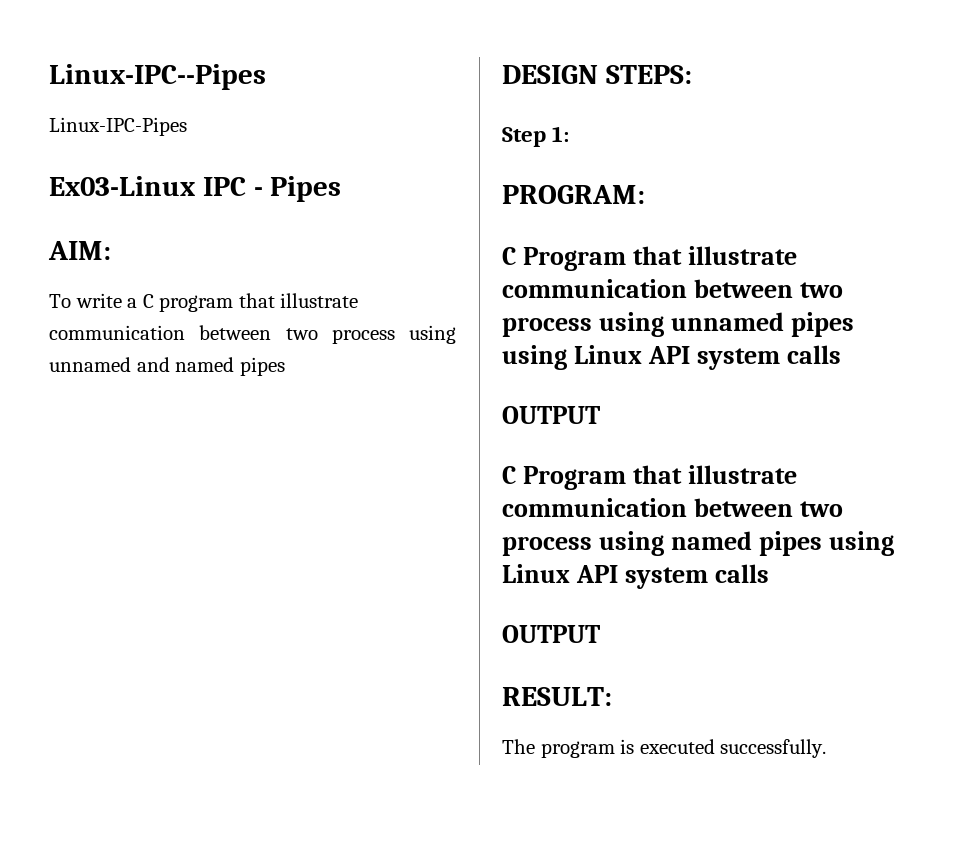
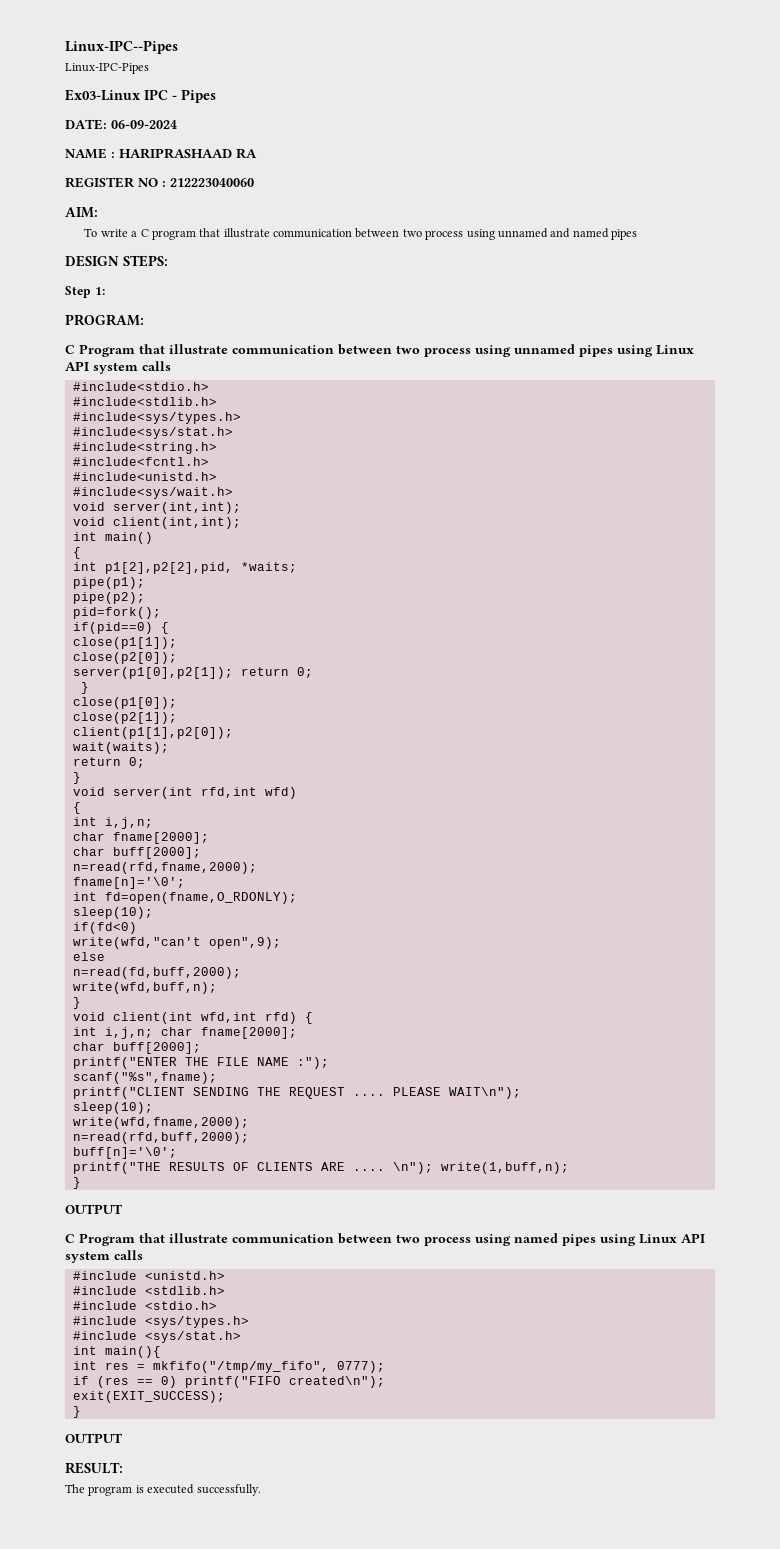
+ DATE: 06-09-2024
+ NAME : HARIPRASHAAD RA
+ REGISTER NO : 212223040060
+ #include<stdio.h>
+ #include<stdlib.h>
+ #include<sys/types.h>
+ #include<sys/stat.h>
+ #include<string.h>
+ #include<fcntl.h>
+ #include<unistd.h>
+ #include<sys/wait.h>
+ void server(int,int);
+ void client(int,int);
+ int main()
+ {
+ int p1[2],p2[2],pid, *waits;
+ pipe(p1);
+ pipe(p2);
+ pid=fork();
+ if(pid==0) {
+ close(p1[1]);
+ close(p2[0]);
+ server(p1[0],p2[1]); return 0;
+ }
+ close(p1[0]);
+ close(p2[1]);
+ client(p1[1],p2[0]);
+ wait(waits);
+ return 0;
+ }
+ void server(int rfd,int wfd)
+ {
+ int i,j,n;
+ char fname[2000];
+ char buff[2000];
+ n=read(rfd,fname,2000);
+ fname[n]='\0';
+ int fd=open(fname,O_RDONLY);
+ sleep(10);
+ if(fd<0)
+ write(wfd,"can't open",9);
+ else
+ n=read(fd,buff,2000);
+ write(wfd,buff,n);
+ }
+ void client(int wfd,int rfd) {
+ int i,j,n; char fname[2000];
+ char buff[2000];
+ printf("ENTER THE FILE NAME :");
+ scanf("%s",fname);
+ printf("CLIENT SENDING THE REQUEST .... PLEASE WAIT\n");
+ sleep(10);
+ write(wfd,fname,2000);
+ n=read(rfd,buff,2000);
+ buff[n]='\0';
+ printf("THE RESULTS OF CLIENTS ARE .... \n"); write(1,buff,n);
+ }
+ #include <unistd.h>
+ #include <stdlib.h>
+ #include <stdio.h>
+ #include <sys/types.h>
+ #include <sys/stat.h>
+ int main(){
+ int res = mkfifo("/tmp/my_fifo", 0777);
+ if (res == 0) printf("FIFO created\n");
+ exit(EXIT_SUCCESS);
+ }

